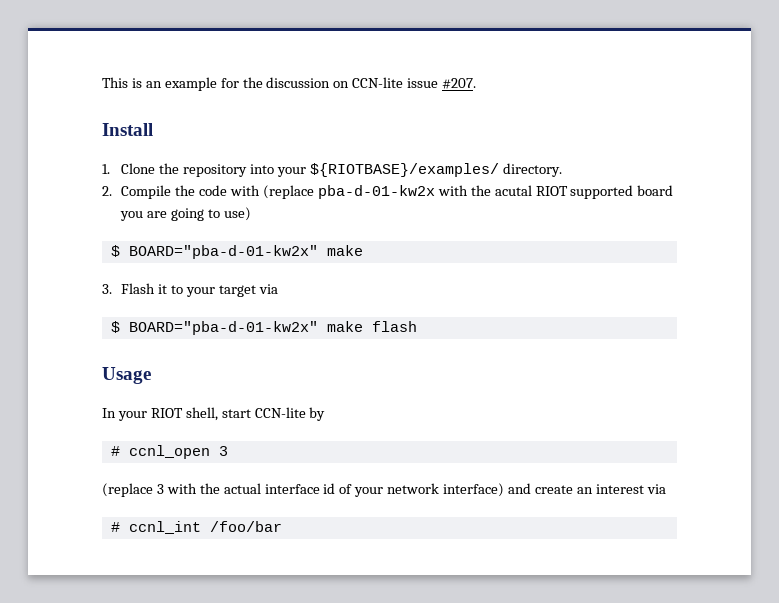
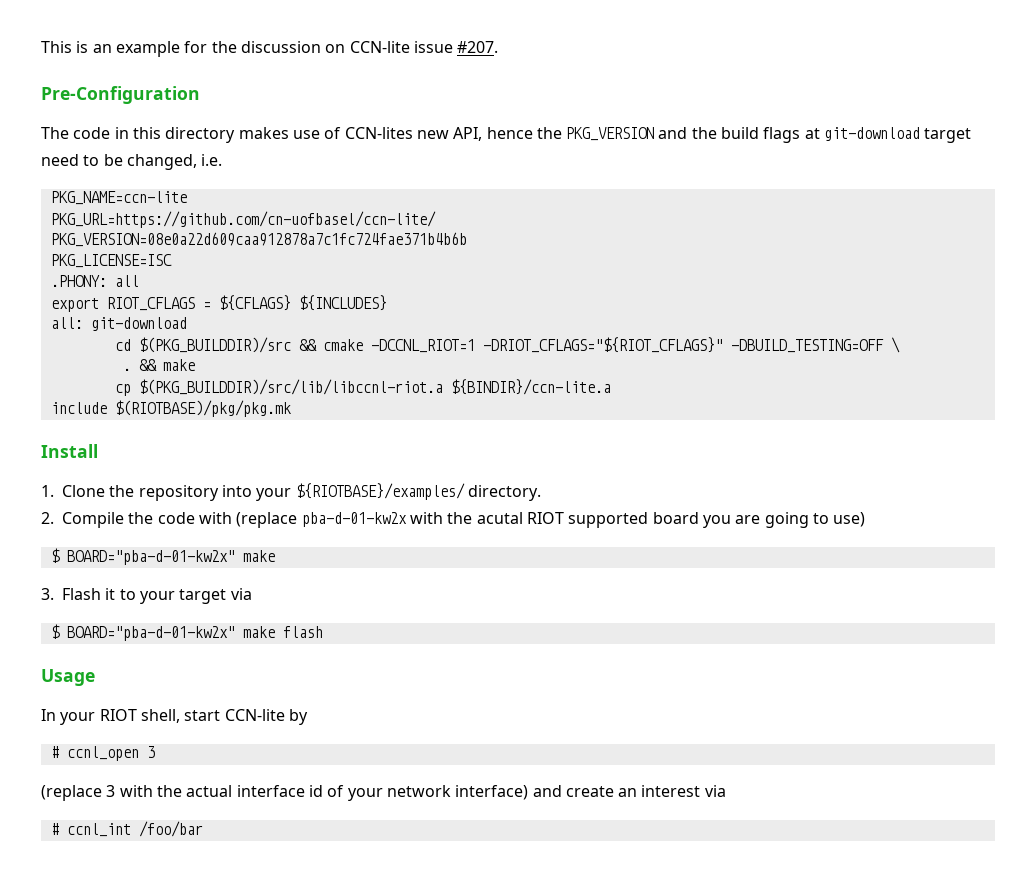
+ Pre-Configuration
+ The code in this directory makes use of CCN-lites new API, hence the PKG_VERSION and the build flags at git-download target need to be changed, i.e.
+ PKG_NAME=ccn-lite
+ PKG_URL=https://github.com/cn-uofbasel/ccn-lite/
+ PKG_VERSION=08e0a22d609caa912878a7c1fc724fae371b4b6b
+ PKG_LICENSE=ISC
+ .PHONY: all
+ export RIOT_CFLAGS = ${CFLAGS} ${INCLUDES}
+ all: git-download
+ cd $(PKG_BUILDDIR)/src && cmake -DCCNL_RIOT=1 -DRIOT_CFLAGS="${RIOT_CFLAGS}" -DBUILD_TESTING=OFF \
+ . && make
+ cp $(PKG_BUILDDIR)/src/lib/libccnl-riot.a ${BINDIR}/ccn-lite.a
+ include $(RIOTBASE)/pkg/pkg.mk

